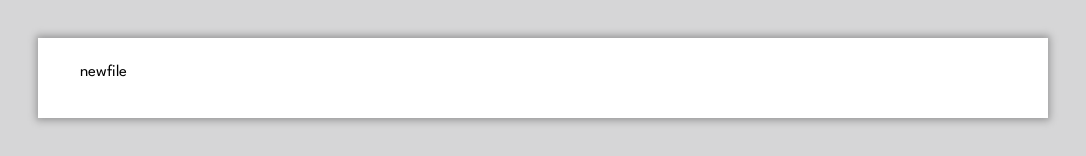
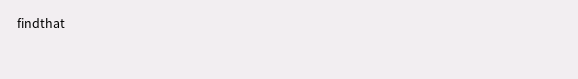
- newfile
+ findthat

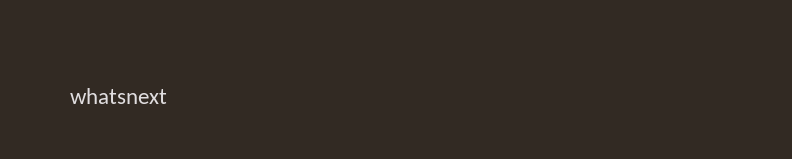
- findthat
+ whatsnext

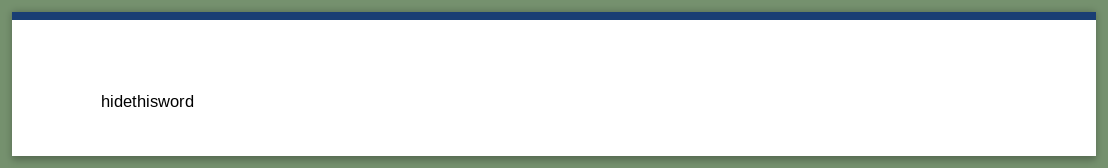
- whatsnext
+ hidethisword

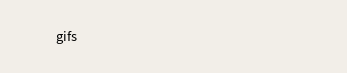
- hidethisword
+ gifs

